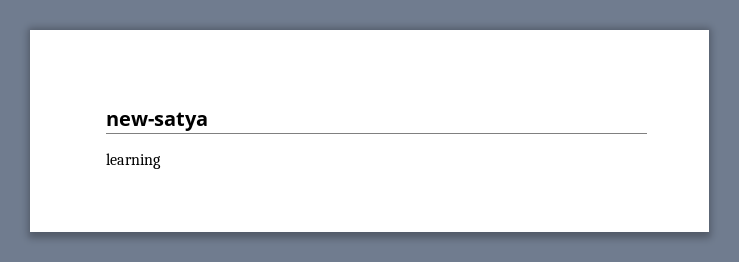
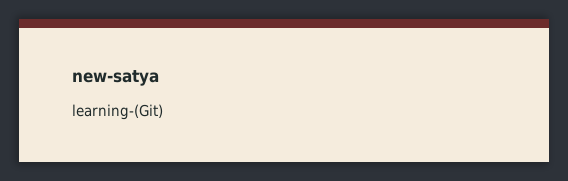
- learning
+ learning-(Git)

